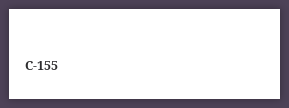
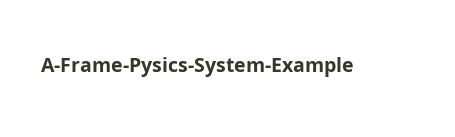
- C-155
+ A-Frame-Pysics-System-Example

